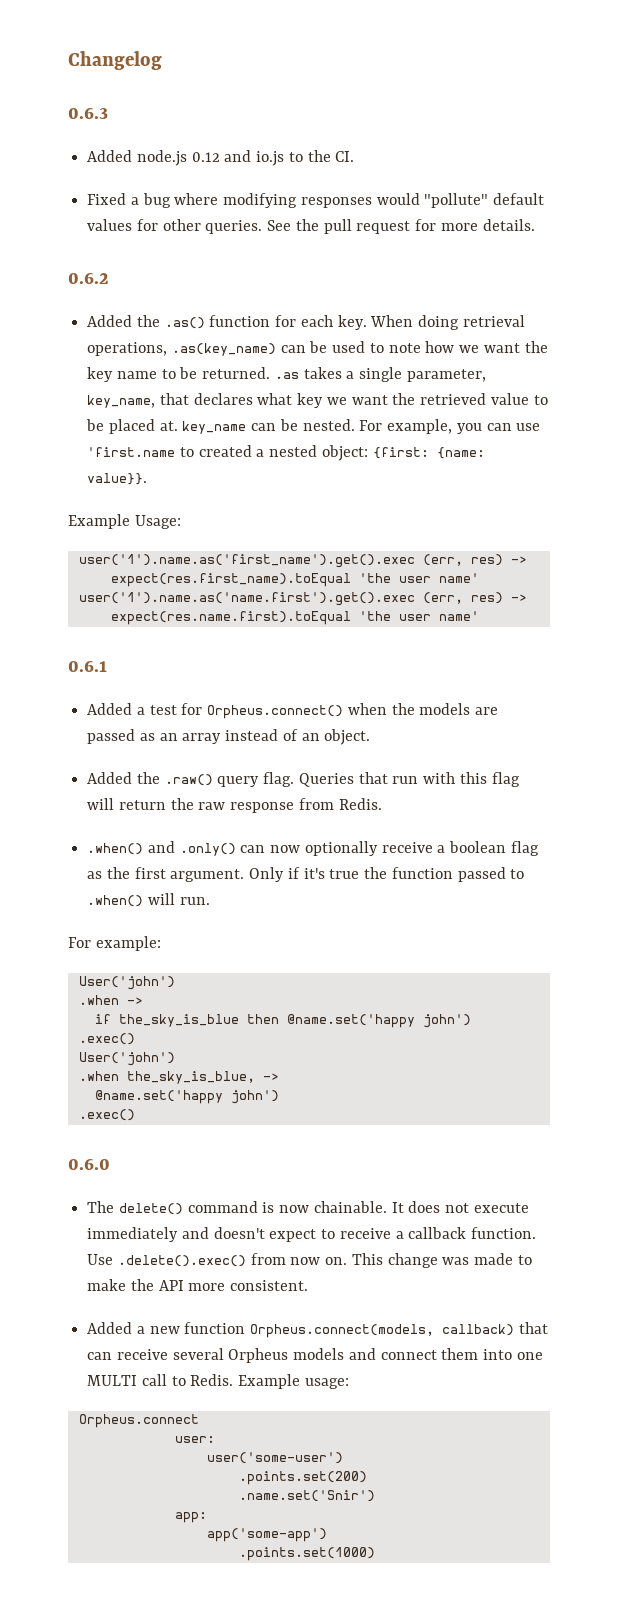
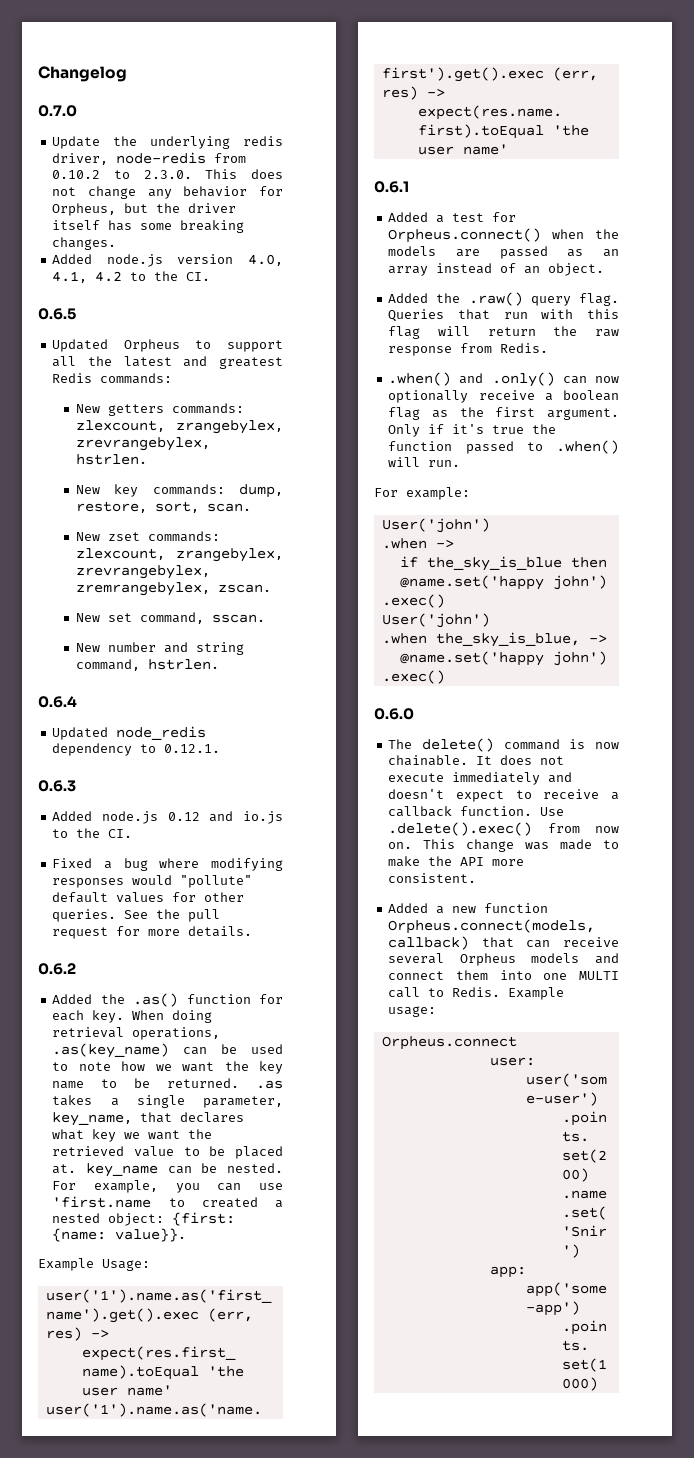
+ 0.7.0
+ Update the underlying redis driver, node-redis from 0.10.2 to 2.3.0. This does not change any behavior for Orpheus, but the driver itself has some breaking changes.
+ Added node.js version 4.0, 4.1, 4.2 to the CI.
+ 0.6.5
+ Updated Orpheus to support all the latest and greatest Redis commands:
+ New getters commands: zlexcount, zrangebylex, zrevrangebylex, hstrlen.
+ New key commands: dump, restore, sort, scan.
+ New zset commands: zlexcount, zrangebylex, zrevrangebylex, zremrangebylex, zscan.
+ New set command, sscan.
+ New number and string command, hstrlen.
+ 0.6.4
+ Updated node_redis dependency to 0.12.1.

